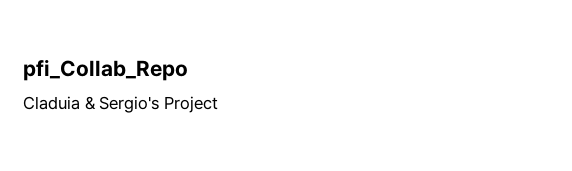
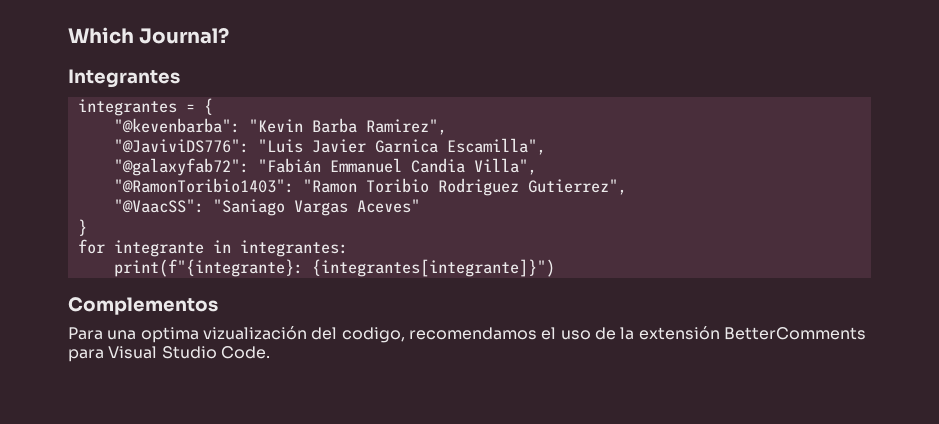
- pfi_Collab_Repo
- Claduia & Sergio's Project
+ Which Journal?
+ Integrantes
+ integrantes = {
+ "@kevenbarba": "Kevin Barba Ramirez",
+ "@JaviviDS776": "Luis Javier Garnica Escamilla",
+ "@galaxyfab72": "Fabián Emmanuel Candia Villa",
+ "@RamonToribio1403": "Ramon Toribio Rodriguez Gutierrez",
+ "@VaacSS": "Saniago Vargas Aceves"
+ }
+ for integrante in integrantes:
+ print(f"{integrante}: {integrantes[integrante]}")
+ Complementos
+ Para una optima vizualización del codigo, recomendamos el uso de la extensión BetterComments para Visual Studio Code.

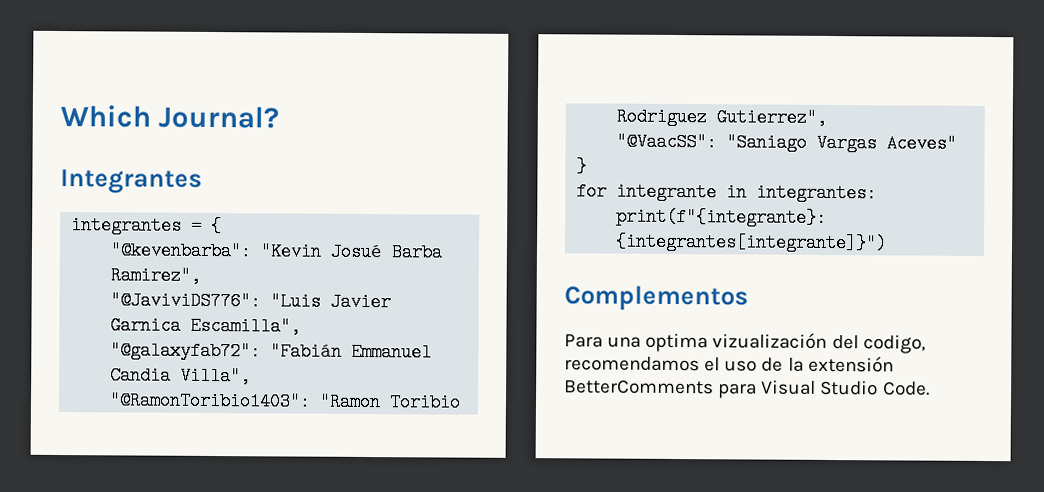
- "@kevenbarba": "Kevin Barba Ramirez",
+ "@kevenbarba": "Kevin Josué Barba Ramirez",

